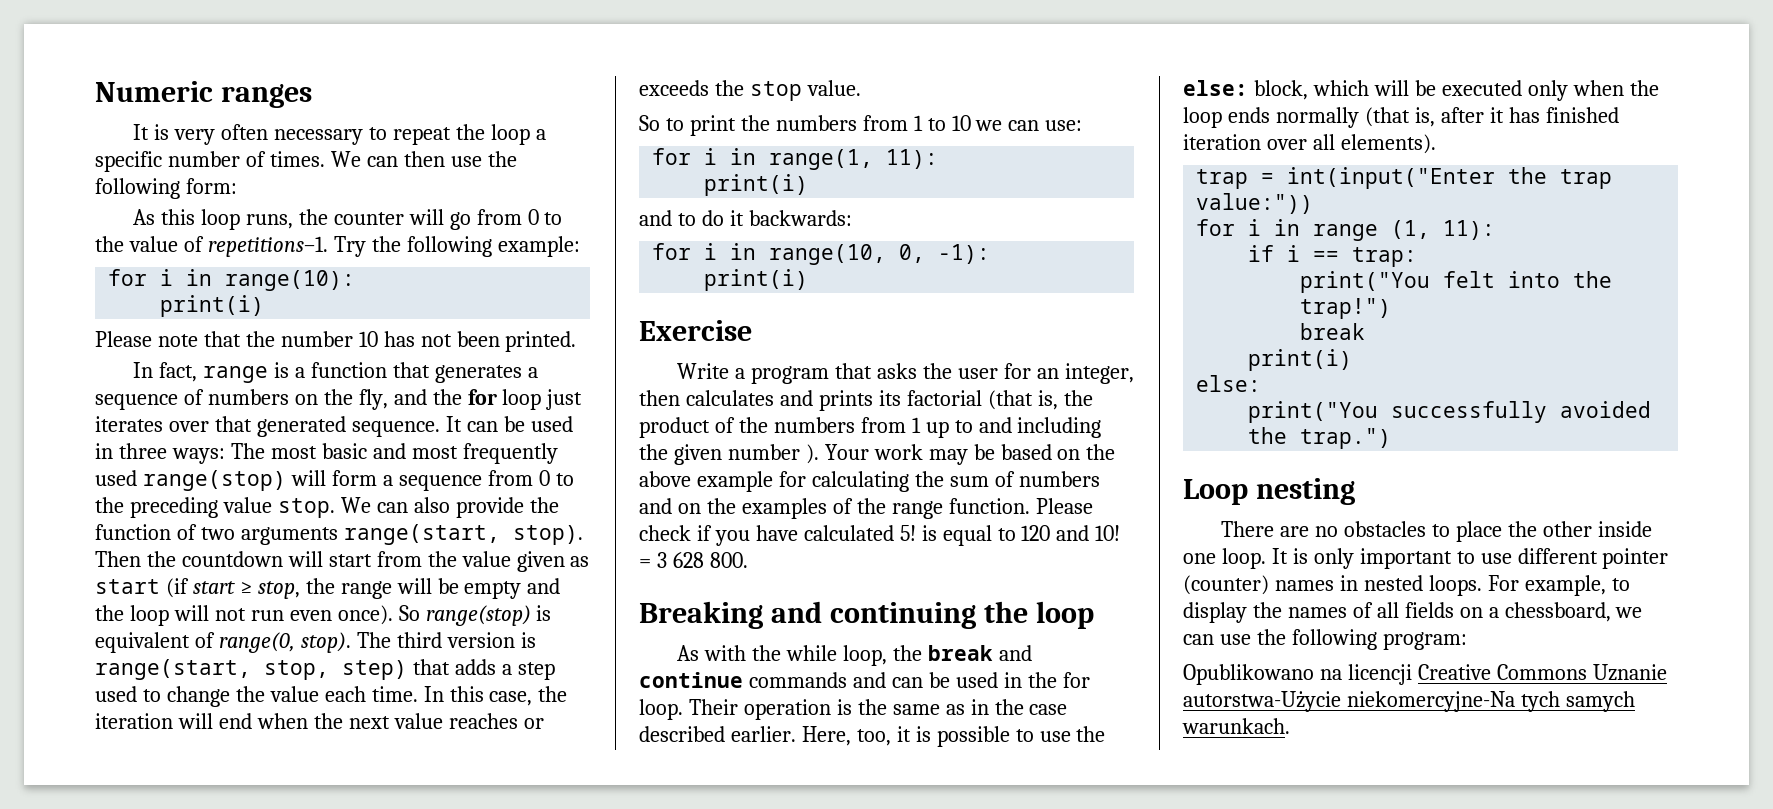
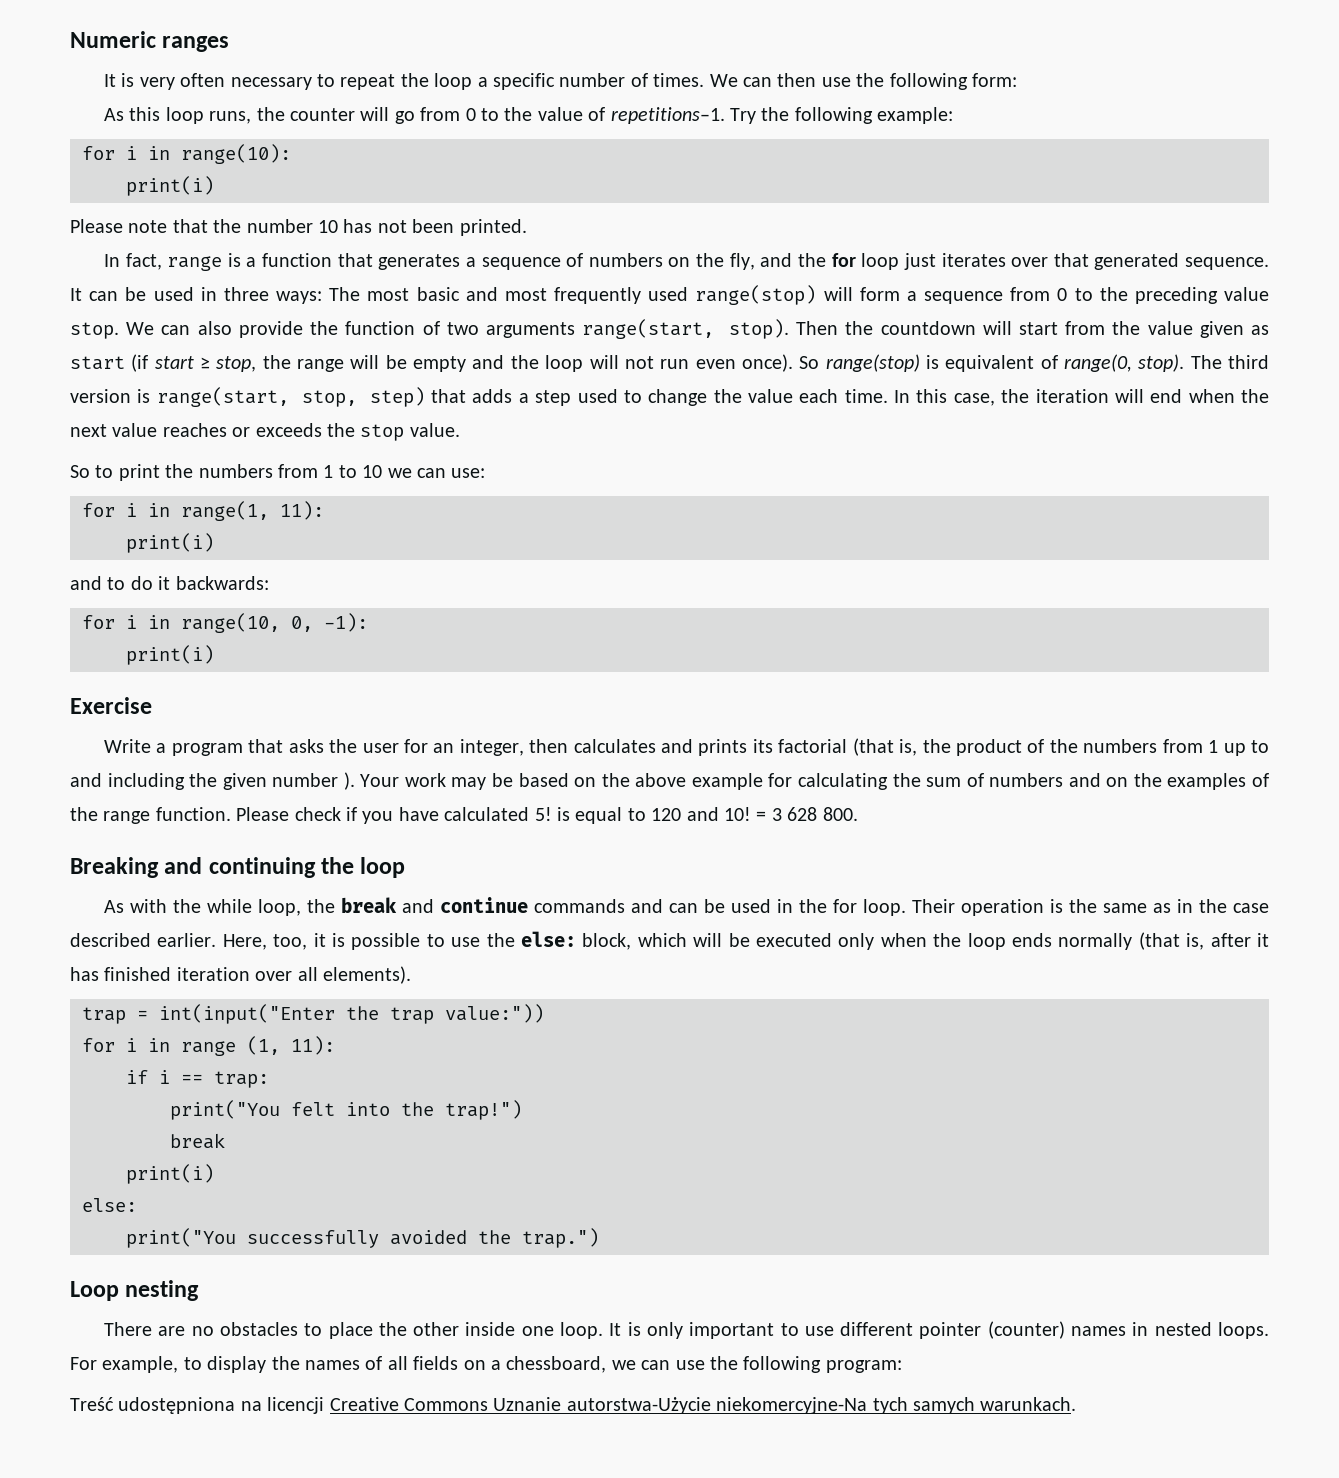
- Opublikowano na licencji Creative Commons Uznanie autorstwa-Użycie niekomercyjne-Na tych samych warunkach.
+ Treść udostępniona na licencji Creative Commons Uznanie autorstwa-Użycie niekomercyjne-Na tych samych warunkach.

